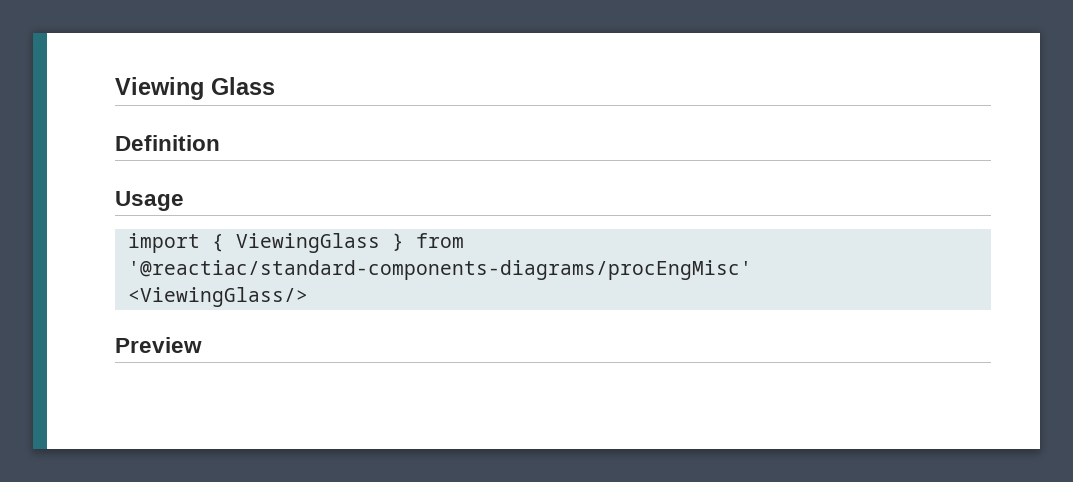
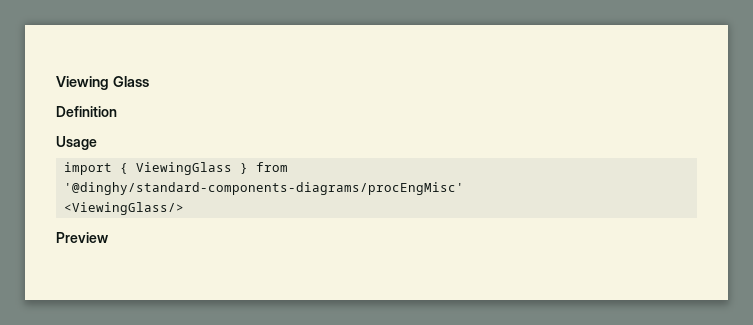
- import { ViewingGlass } from '@reactiac/standard-components-diagrams/procEngMisc'
+ import { ViewingGlass } from '@dinghy/standard-components-diagrams/procEngMisc'

